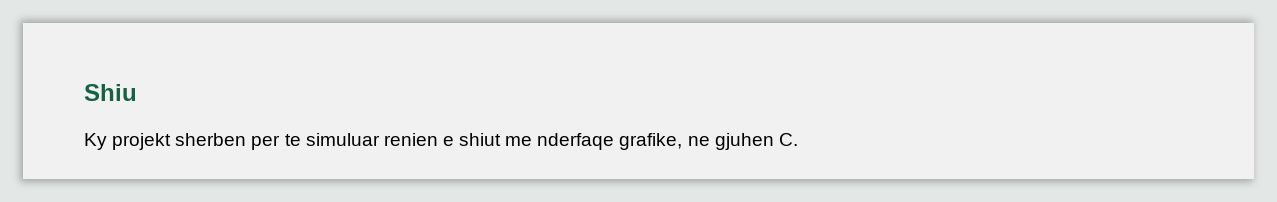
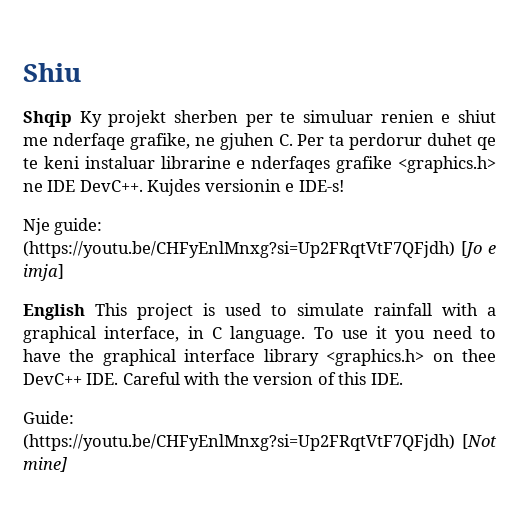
- Ky projekt sherben per te simuluar renien e shiut me nderfaqe grafike, ne gjuhen C.
+ Shqip Ky projekt sherben per te simuluar renien e shiut me nderfaqe grafike, ne gjuhen C. Per ta perdorur duhet qe te keni instaluar librarine e nderfaqes grafike <graphics.h> ne IDE DevC++. Kujdes versionin e IDE-s!
+ Nje guide: (https://youtu.be/CHFyEnlMnxg?si=Up2FRqtVtF7QFjdh) [Jo e imja]
+ English This project is used to simulate rainfall with a graphical interface, in C language. To use it you need to have the graphical interface library <graphics.h> on thee DevC++ IDE. Careful with the version of this IDE.
+ Guide: (https://youtu.be/CHFyEnlMnxg?si=Up2FRqtVtF7QFjdh) [Not mine]

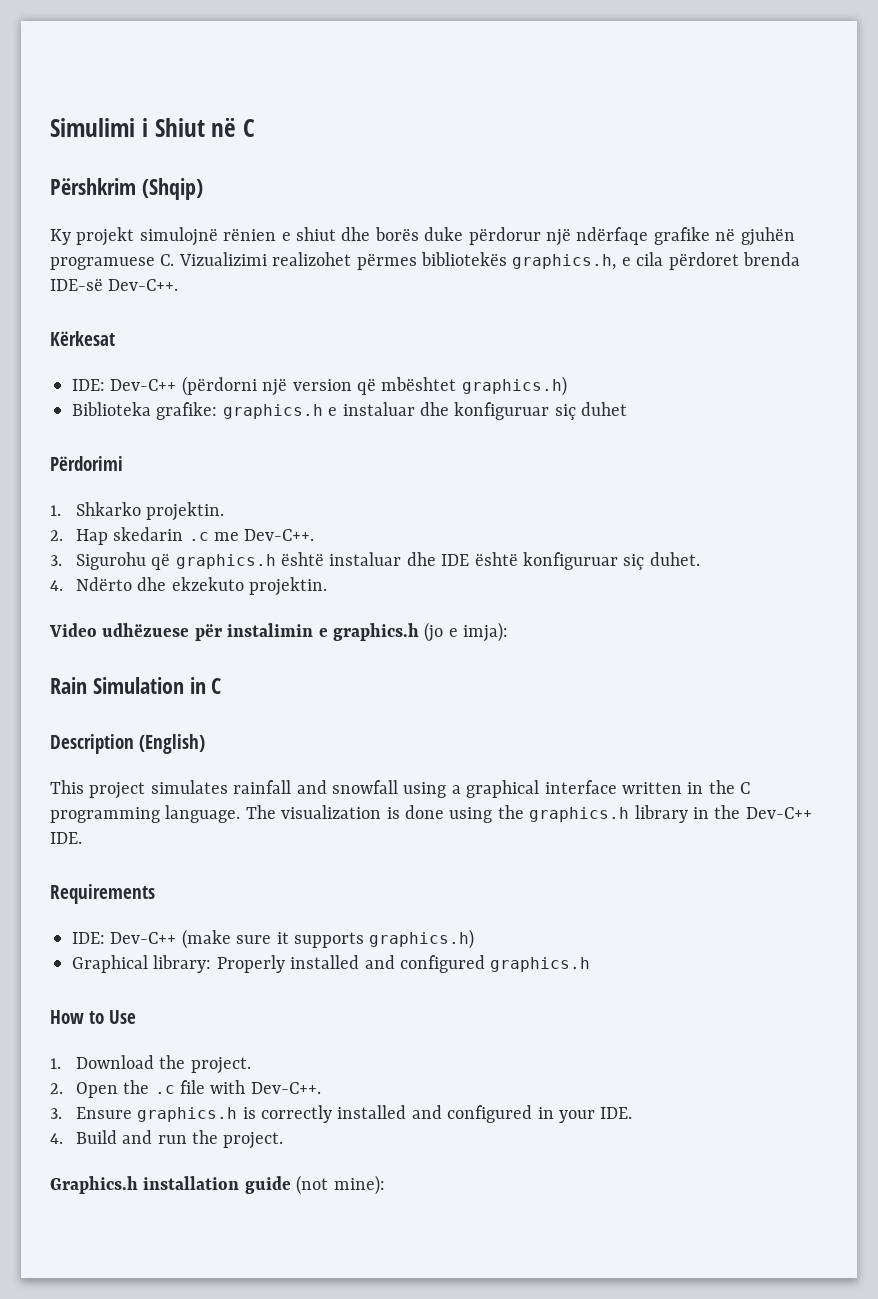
- Shiu
- Shqip Ky projekt sherben per te simuluar renien e shiut me nderfaqe grafike, ne gjuhen C. Per ta perdorur duhet qe te keni instaluar librarine e nderfaqes grafike <graphics.h> ne IDE DevC++. Kujdes versionin e IDE-s!
- Nje guide: (https://youtu.be/CHFyEnlMnxg?si=Up2FRqtVtF7QFjdh) [Jo e imja]
- English This project is used to simulate rainfall with a graphical interface, in C language. To use it you need to have the graphical interface library <graphics.h> on thee DevC++ IDE. Careful with the version of this IDE.
- Guide: (https://youtu.be/CHFyEnlMnxg?si=Up2FRqtVtF7QFjdh) [Not mine]
+ Simulimi i Shiut në C
+ Përshkrim (Shqip)
+ Ky projekt simulojnë rënien e shiut dhe borës duke përdorur një ndërfaqe grafike në gjuhën programuese C. Vizualizimi realizohet përmes bibliotekës graphics.h, e cila përdoret brenda IDE-së Dev-C++.
+ Kërkesat
+ IDE: Dev-C++ (përdorni një version që mbështet graphics.h)
+ Biblioteka grafike: graphics.h e instaluar dhe konfiguruar siç duhet
+ Përdorimi
+ 1. Shkarko projektin.
+ 2. Hap skedarin .c me Dev-C++.
+ 3. Sigurohu që graphics.h është instaluar dhe IDE është konfiguruar siç duhet.
+ 4. Ndërto dhe ekzekuto projektin.
+ Video udhëzuese për instalimin e graphics.h (jo e imja):
+ Rain Simulation in C
+ Description (English)
+ This project simulates rainfall and snowfall using a graphical interface written in the C programming language. The visualization is done using the graphics.h library in the Dev-C++ IDE.
+ Requirements
+ IDE: Dev-C++ (make sure it supports graphics.h)
+ Graphical library: Properly installed and configured graphics.h
+ How to Use
+ 1. Download the project.
+ 2. Open the .c file with Dev-C++.
+ 3. Ensure graphics.h is correctly installed and configured in your IDE.
+ 4. Build and run the project.
+ Graphics.h installation guide (not mine):

